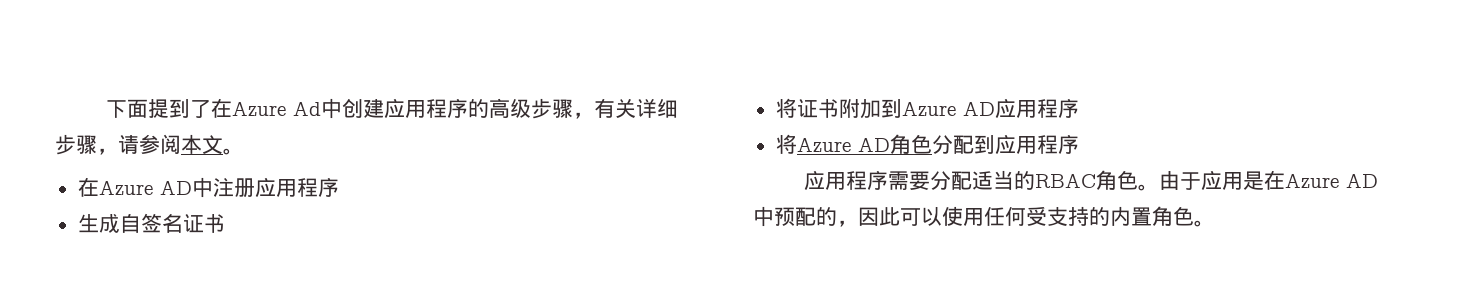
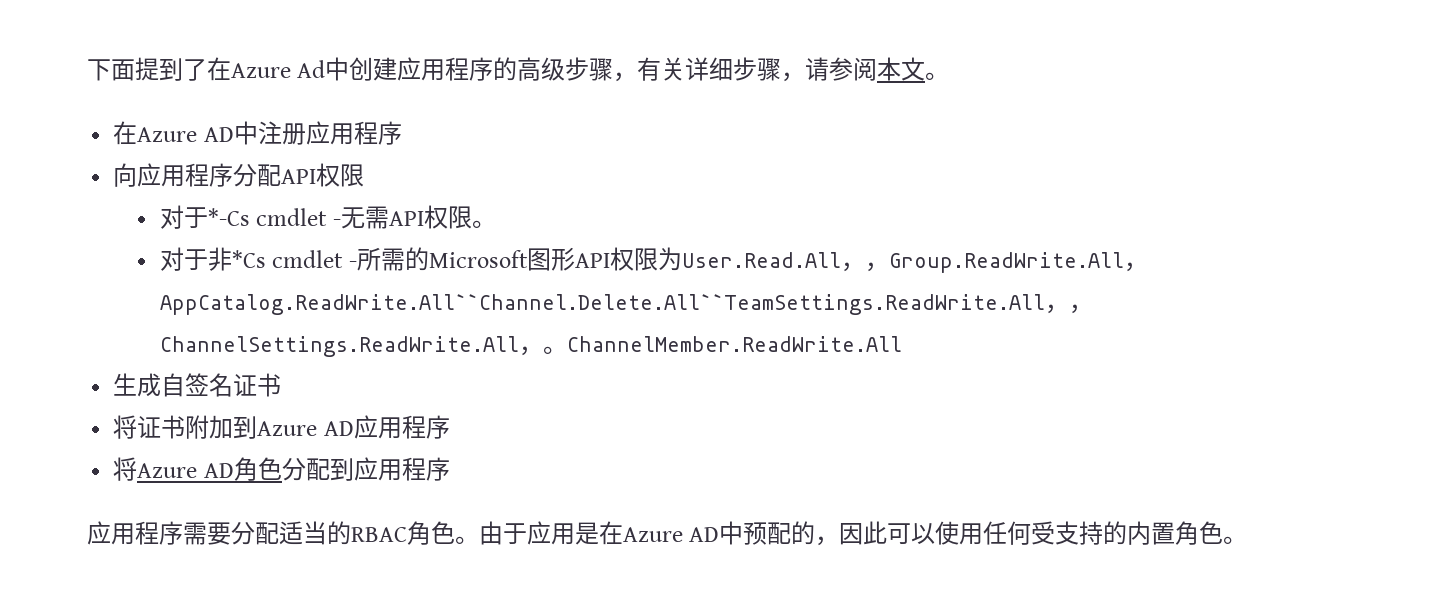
+ 向应用程序分配API权限
+ 对于*-Cs cmdlet -无需API权限。
+ 对于非*Cs cmdlet -所需的Microsoft图形API权限为User.Read.All，，Group.ReadWrite.All，AppCatalog.ReadWrite.All``Channel.Delete.All``TeamSettings.ReadWrite.All，，ChannelSettings.ReadWrite.All，。ChannelMember.ReadWrite.All

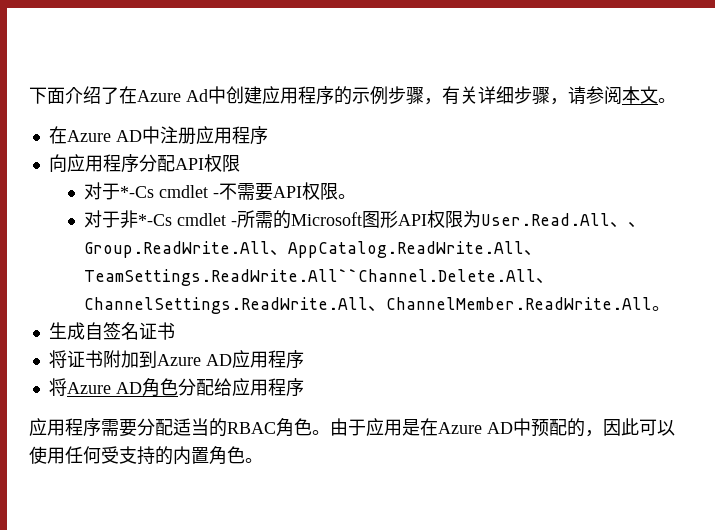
- 下面提到了在Azure Ad中创建应用程序的高级步骤，有关详细步骤，请参阅本文。
+ 下面介绍了在Azure Ad中创建应用程序的示例步骤，有关详细步骤，请参阅本文。
- 对于*-Cs cmdlet -无需API权限。
+ 对于*-Cs cmdlet -不需要API权限。
- 对于非*Cs cmdlet -所需的Microsoft图形API权限为User.Read.All，，Group.ReadWrite.All，AppCatalog.ReadWrite.All``Channel.Delete.All``TeamSettings.ReadWrite.All，，ChannelSettings.ReadWrite.All，。ChannelMember.ReadWrite.All
+ 对于非*-Cs cmdlet -所需的Microsoft图形API权限为User.Read.All、、Group.ReadWrite.All、AppCatalog.ReadWrite.All、TeamSettings.ReadWrite.All``Channel.Delete.All、ChannelSettings.ReadWrite.All、ChannelMember.ReadWrite.All。
- 将Azure AD角色分配到应用程序
+ 将Azure AD角色分配给应用程序

